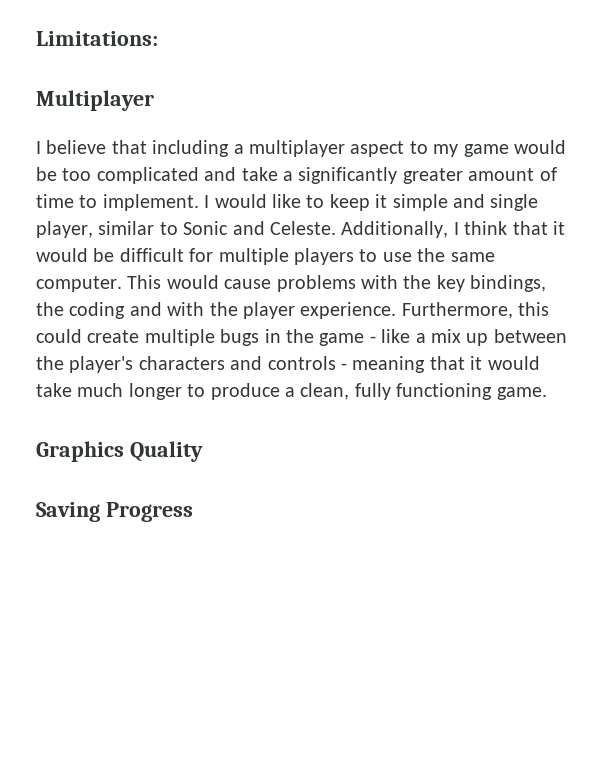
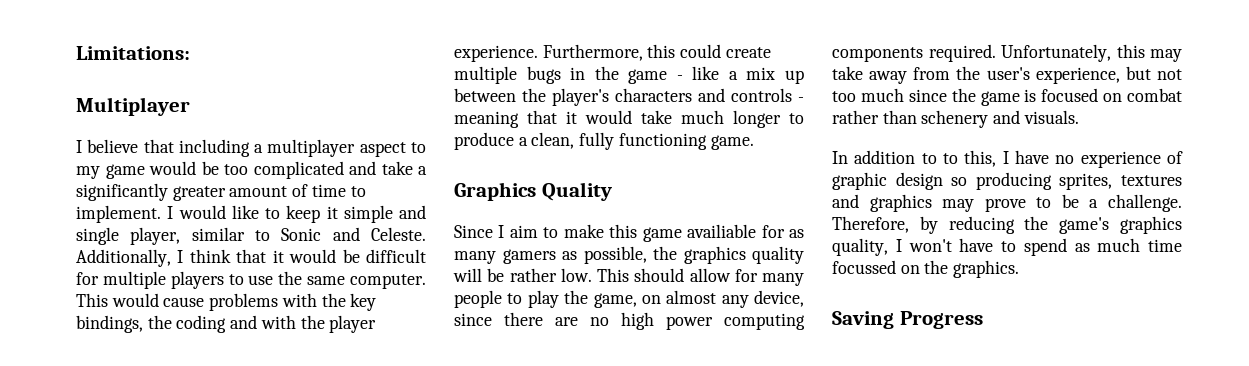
+ Since I aim to make this game availiable for as many gamers as possible, the graphics quality will be rather low. This should allow for many people to play the game, on almost any device, since there are no high power computing components required. Unfortunately, this may take away from the user's experience, but not too much since the game is focused on combat rather than schenery and visuals.
+ In addition to to this, I have no experience of graphic design so producing sprites, textures and graphics may prove to be a challenge. Therefore, by reducing the game's graphics quality, I won't have to spend as much time focussed on the graphics.

